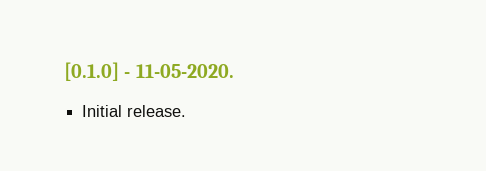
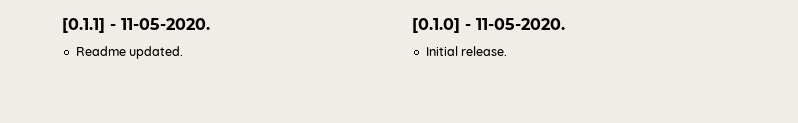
+ [0.1.1] - 11-05-2020.
+ Readme updated.

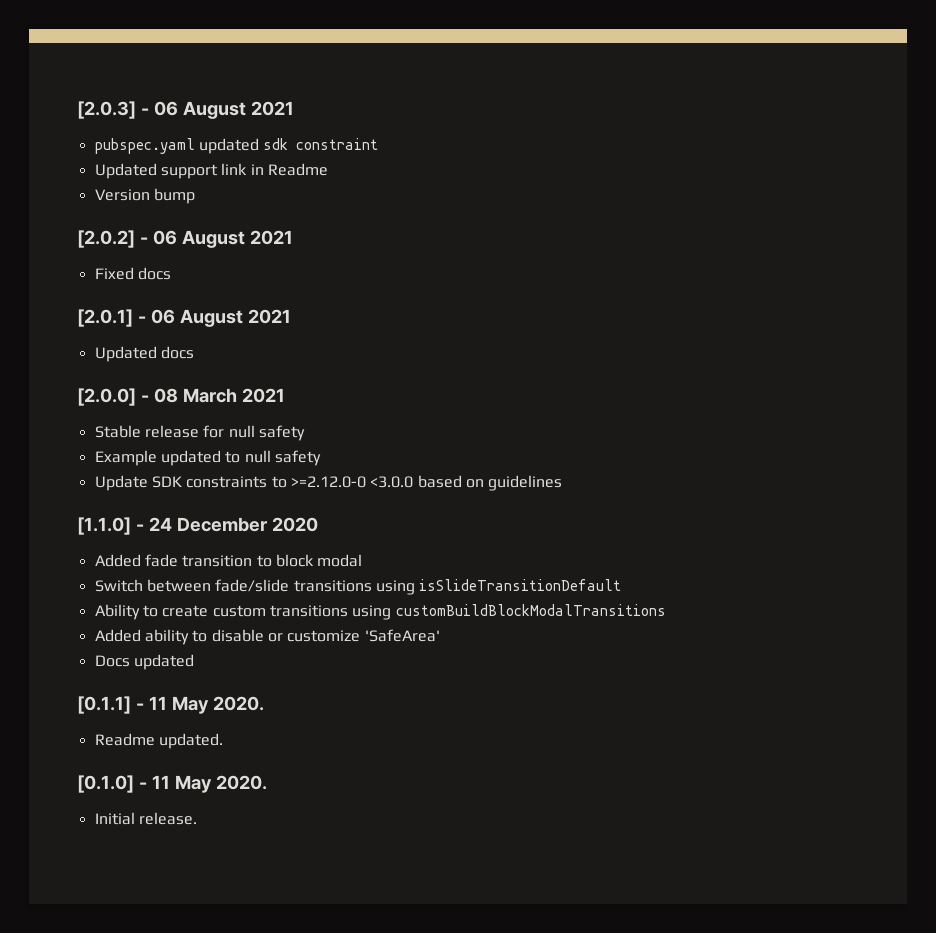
- [0.1.1] - 11-05-2020.
+ [2.0.3] - 06 August 2021
+ pubspec.yaml updated sdk constraint
+ Updated support link in Readme
+ Version bump
+ [2.0.2] - 06 August 2021
+ Fixed docs
+ [2.0.1] - 06 August 2021
+ Updated docs
+ [2.0.0] - 08 March 2021
+ Stable release for null safety
+ Example updated to null safety
+ Update SDK constraints to >=2.12.0-0 <3.0.0 based on guidelines
+ [1.1.0] - 24 December 2020
+ Added fade transition to block modal
+ Switch between fade/slide transitions using isSlideTransitionDefault
+ Ability to create custom transitions using customBuildBlockModalTransitions
+ Added ability to disable or customize 'SafeArea'
+ Docs updated
+ [0.1.1] - 11 May 2020.
- [0.1.0] - 11-05-2020.
+ [0.1.0] - 11 May 2020.

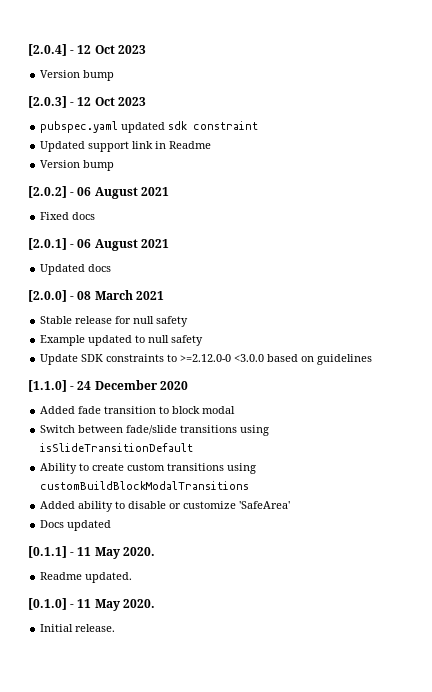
- [2.0.3] - 06 August 2021
+ [2.0.4] - 12 Oct 2023
+ Version bump
+ [2.0.3] - 12 Oct 2023

